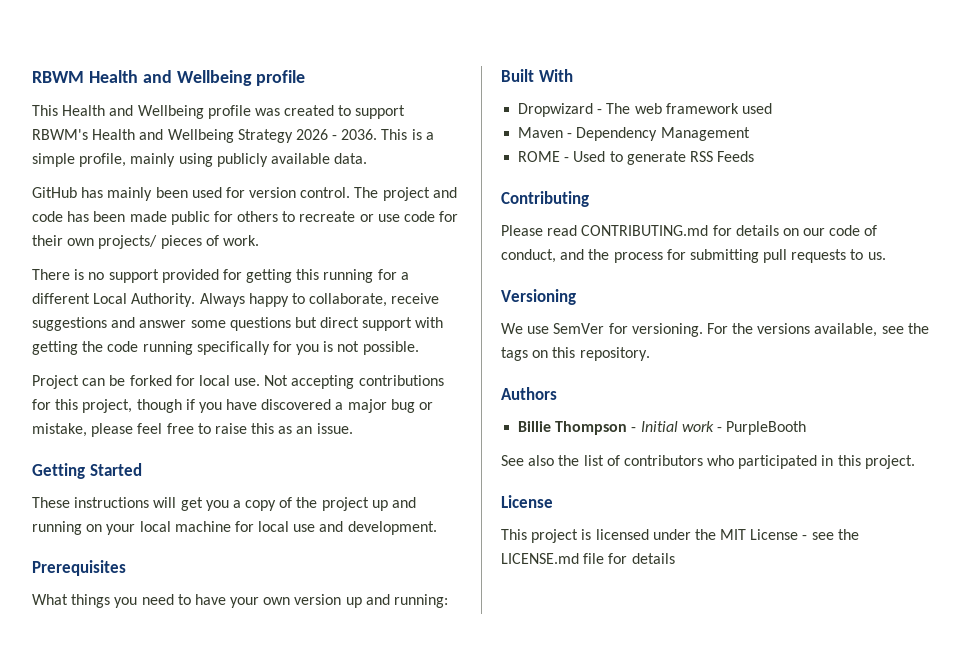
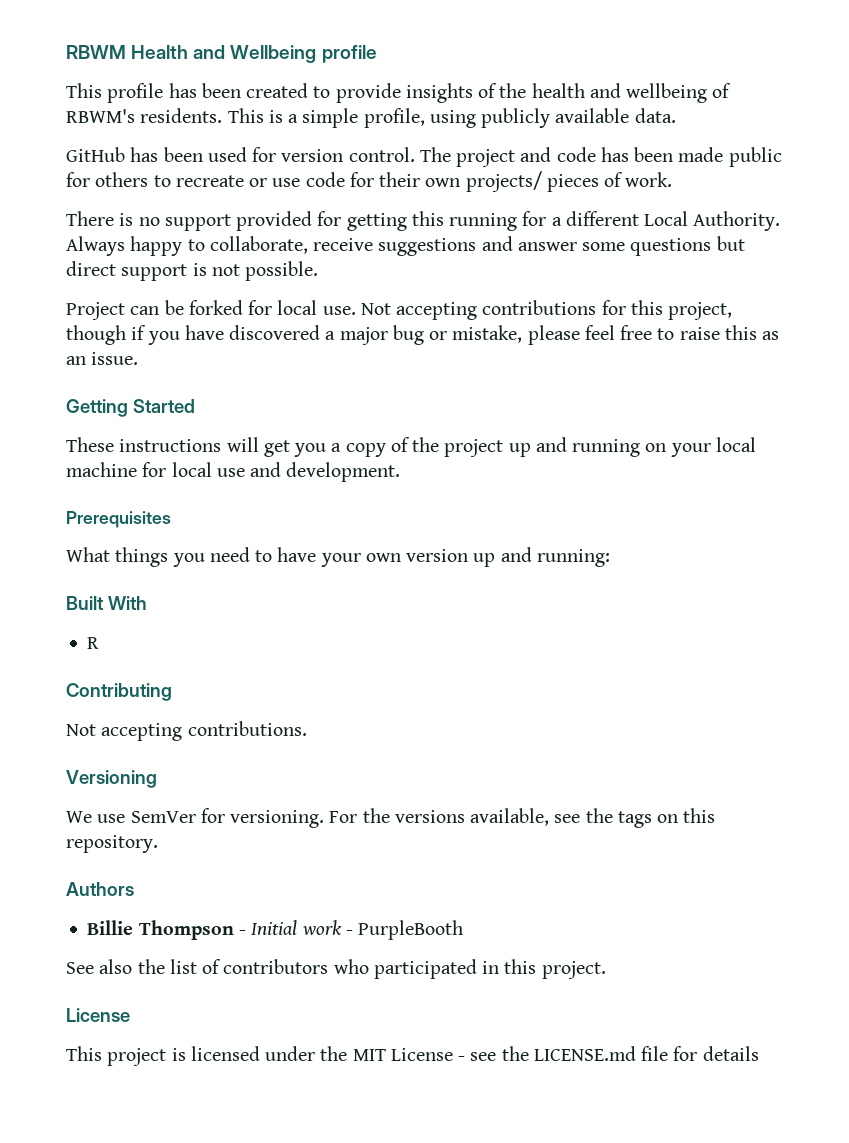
- This Health and Wellbeing profile was created to support RBWM's Health and Wellbeing Strategy 2026 - 2036.
+ This profile has been created to provide insights of the health and wellbeing of RBWM's residents.
- This is a simple profile, mainly using publicly available data.
+ This is a simple profile, using publicly available data.
- GitHub has mainly been used for version control.
+ GitHub has been used for version control.
- Always happy to collaborate, receive suggestions and answer some questions but direct support with getting the code running specifically for you is not possible.
+ Always happy to collaborate, receive suggestions and answer some questions but direct support is not possible.
- Dropwizard - The web framework used
- Maven - Dependency Management
- ROME - Used to generate RSS Feeds
+ R
  Contributing
- Please read CONTRIBUTING.md for details on our code of conduct, and the process for submitting pull requests to us.
+ Not accepting contributions.

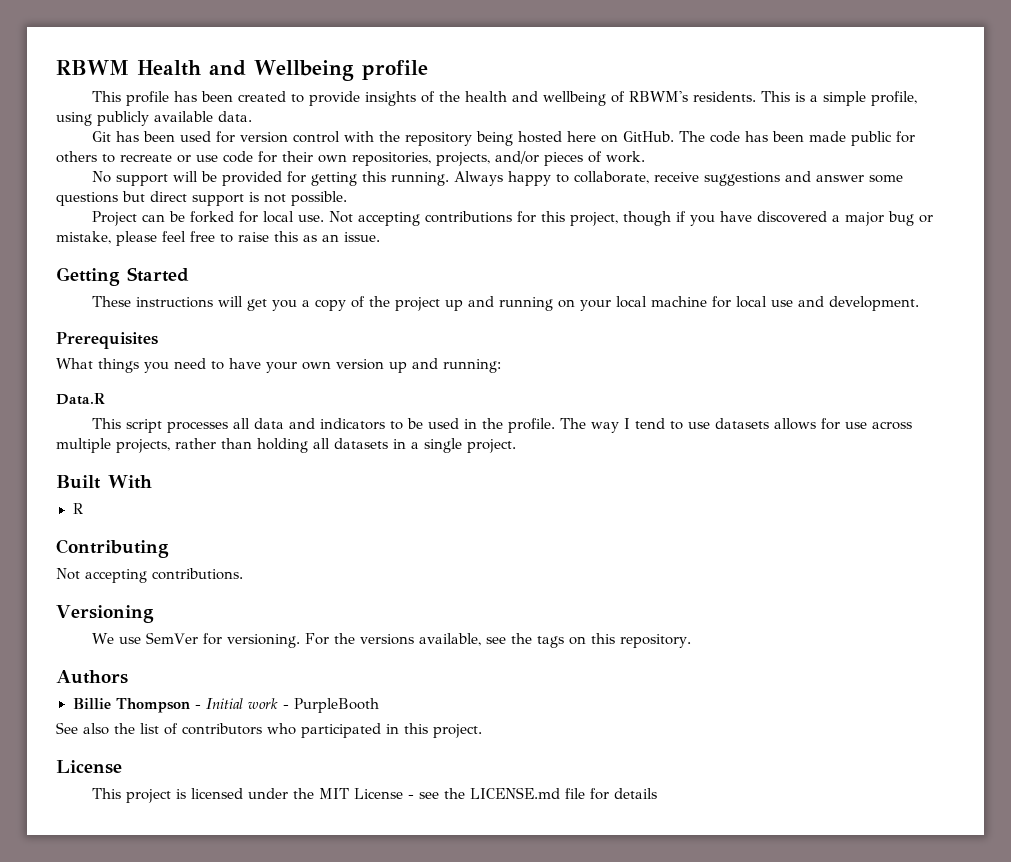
- GitHub has been used for version control. The project and code has been made public for others to recreate or use code for their own projects/ pieces of work.
+ Git has been used for version control with the repository being hosted here on GitHub. The code has been made public for others to recreate or use code for their own repositories, projects, and/or pieces of work.
- There is no support provided for getting this running for a different Local Authority.
+ No support will be provided for getting this running.
+ Data.R
+ This script processes all data and indicators to be used in the profile. The way I tend to use datasets allows for use across multiple projects, rather than holding all datasets in a single project.

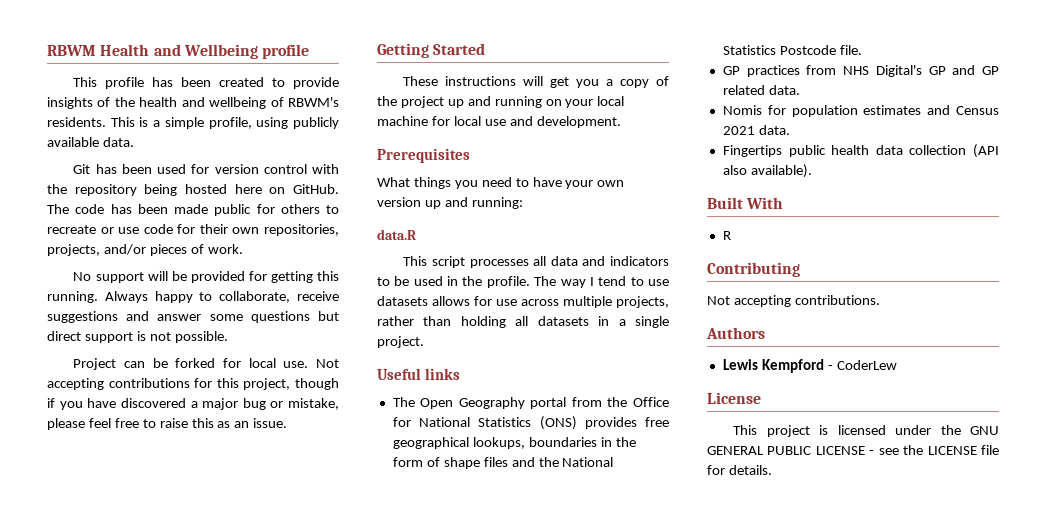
- Data.R
+ data.R
+ Useful links
+ The Open Geography portal from the Office for National Statistics (ONS) provides free geographical lookups, boundaries in the form of shape files and the National Statistics Postcode file.
+ GP practices from NHS Digital's GP and GP related data.
+ Nomis for population estimates and Census 2021 data.
+ Fingertips public health data collection (API also available).
- Versioning
- We use SemVer for versioning. For the versions available, see the tags on this repository.
  Authors
- Billie Thompson - Initial work - PurpleBooth
- See also the list of contributors who participated in this project.
+ Lewis Kempford - CoderLew
- This project is licensed under the MIT License - see the LICENSE.md file for details
+ This project is licensed under the GNU GENERAL PUBLIC LICENSE - see the LICENSE file for details.

